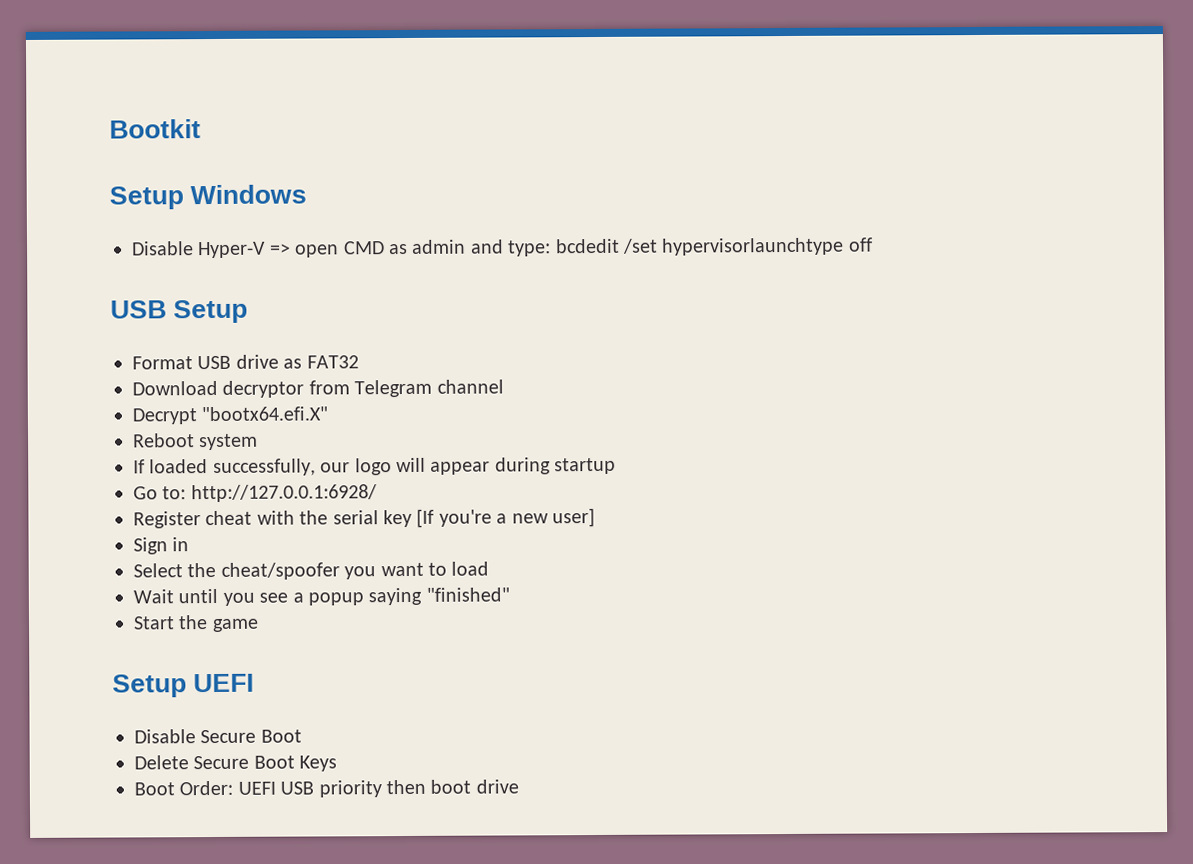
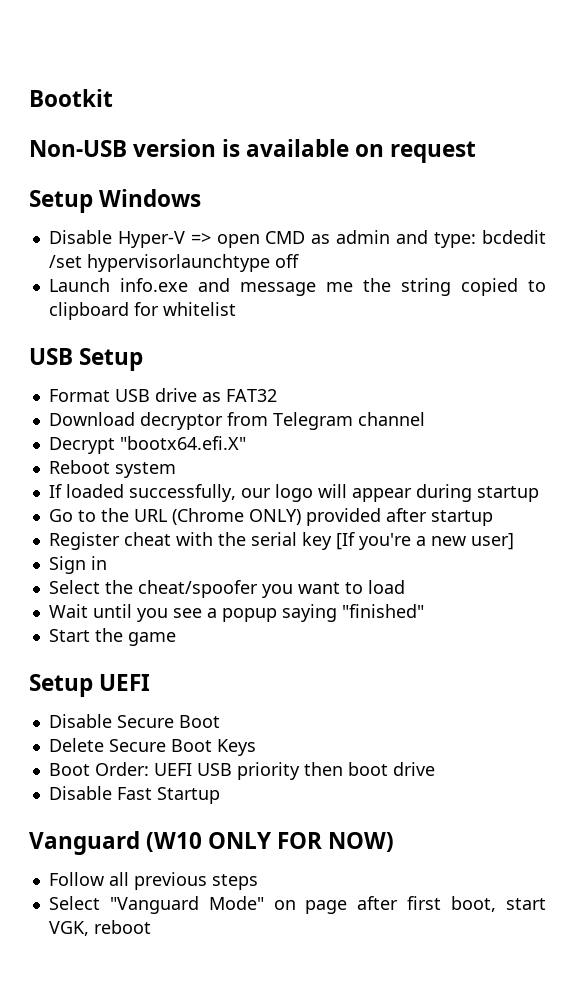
+ Non-USB version is available on request
+ Launch info.exe and message me the string copied to clipboard for whitelist
- Go to: http://127.0.0.1:6928/
+ Go to the URL (Chrome ONLY) provided after startup
+ Disable Fast Startup
+ Vanguard (W10 ONLY FOR NOW)
+ Follow all previous steps
+ Select "Vanguard Mode" on page after first boot, start VGK, reboot

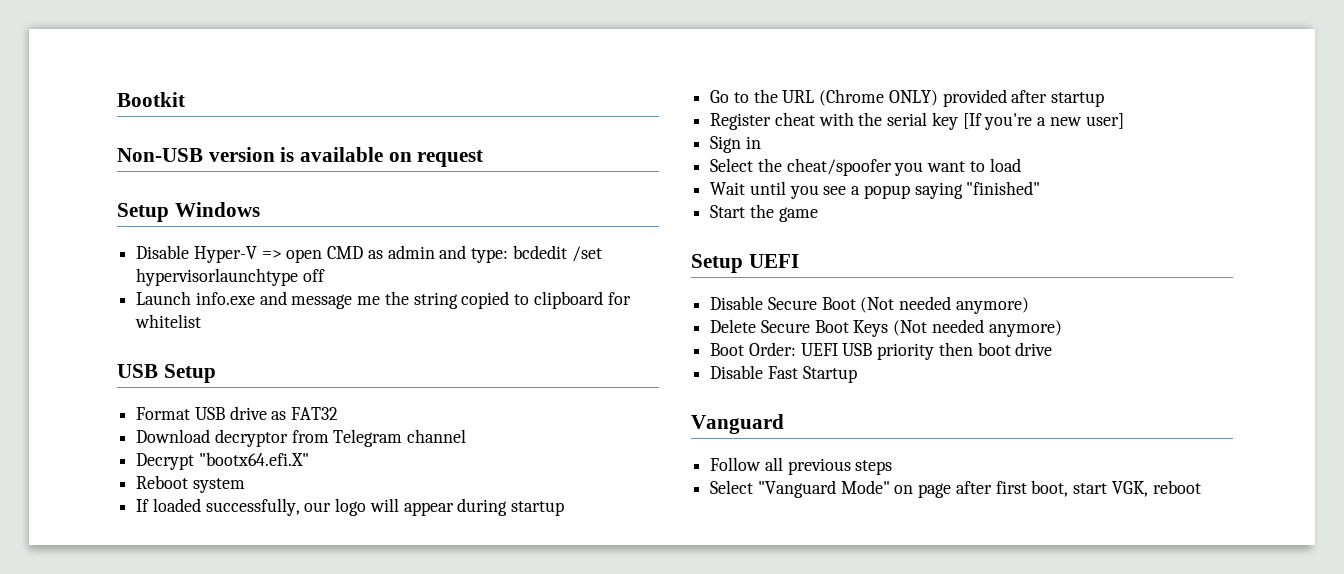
- Disable Secure Boot
+ Disable Secure Boot (Not needed anymore)
- Delete Secure Boot Keys
+ Delete Secure Boot Keys (Not needed anymore)
- Vanguard (W10 ONLY FOR NOW)
+ Vanguard

